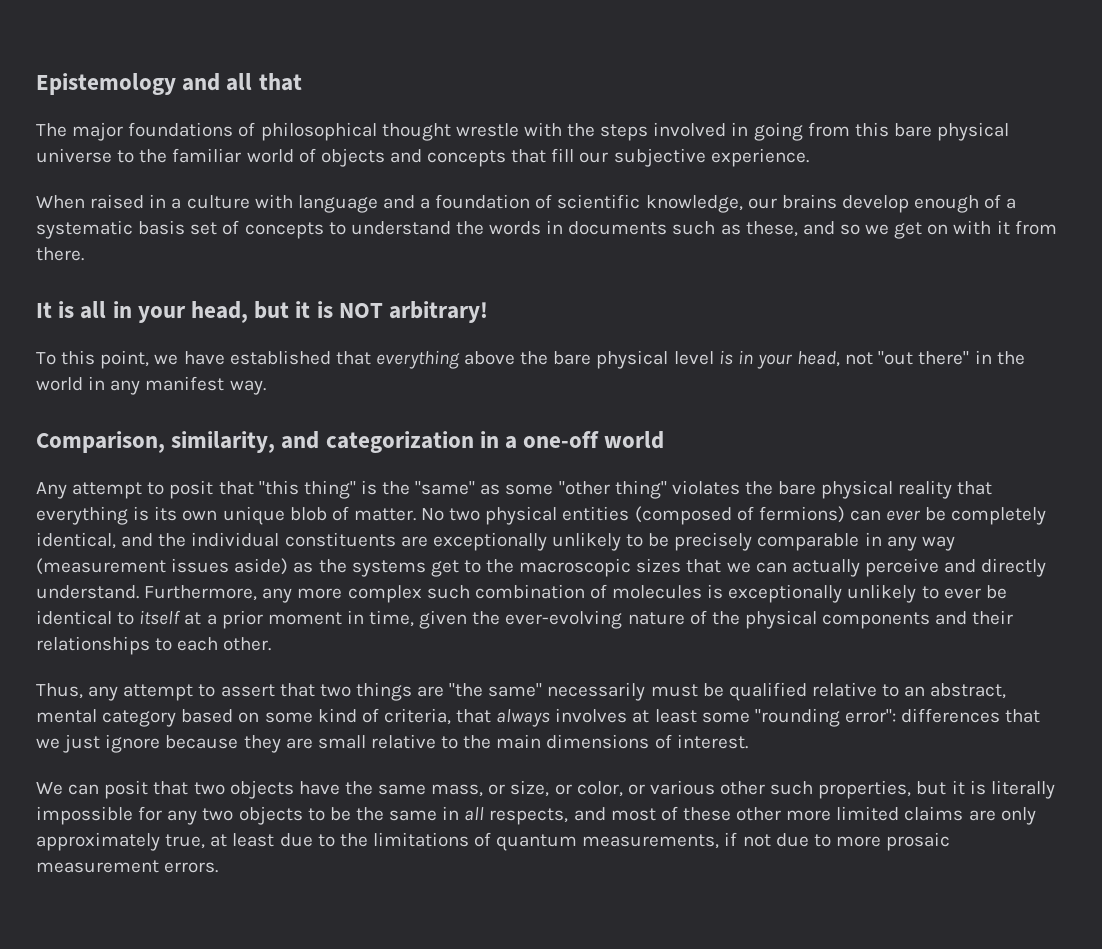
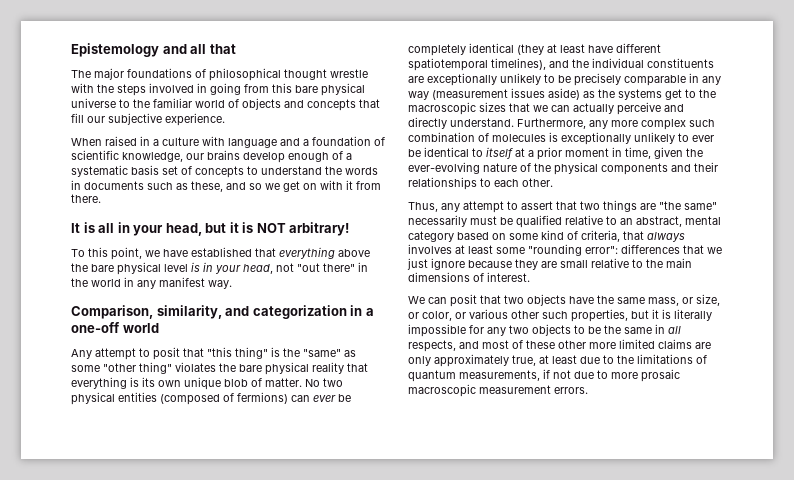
- No two physical entities (composed of fermions) can ever be completely identical, and the individual constituents are exceptionally unlikely to be precisely comparable in any way (measurement issues aside) as the systems get to the macroscopic sizes that we can actually perceive and directly understand.
+ No two physical entities (composed of fermions) can ever be completely identical (they at least have different spatiotemporal timelines), and the individual constituents are exceptionally unlikely to be precisely comparable in any way (measurement issues aside) as the systems get to the macroscopic sizes that we can actually perceive and directly understand.
- We can posit that two objects have the same mass, or size, or color, or various other such properties, but it is literally impossible for any two objects to be the same in all respects, and most of these other more limited claims are only approximately true, at least due to the limitations of quantum measurements, if not due to more prosaic measurement errors.
+ We can posit that two objects have the same mass, or size, or color, or various other such properties, but it is literally impossible for any two objects to be the same in all respects, and most of these other more limited claims are only approximately true, at least due to the limitations of quantum measurements, if not due to more prosaic macroscopic measurement errors.

